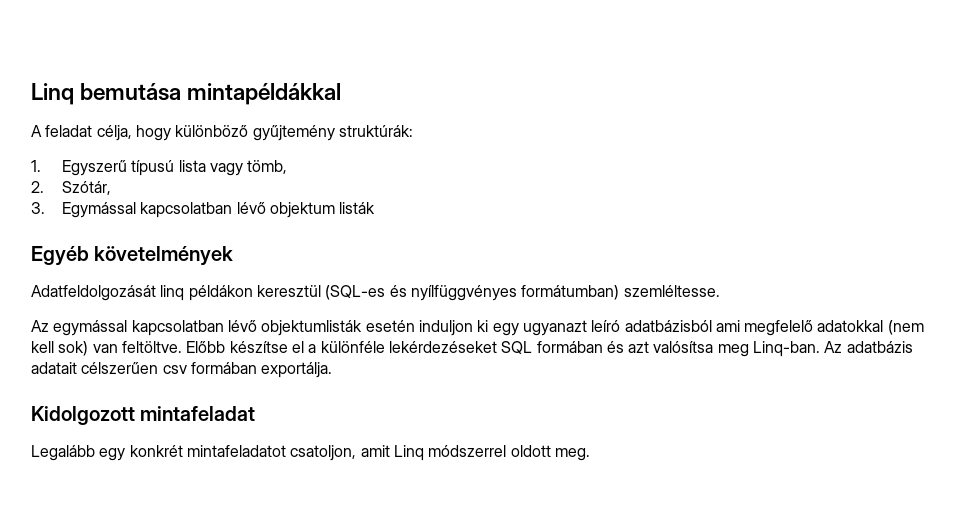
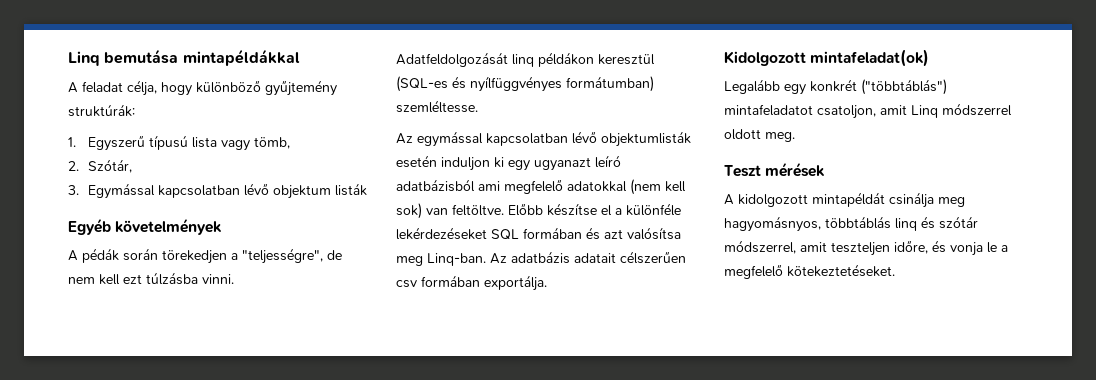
+ A pédák során törekedjen a "teljességre", de nem kell ezt túlzásba vinni.
- Kidolgozott mintafeladat
+ Kidolgozott mintafeladat(ok)
- Legalább egy konkrét mintafeladatot csatoljon, amit Linq módszerrel oldott meg.
+ Legalább egy konkrét ("többtáblás") mintafeladatot csatoljon, amit Linq módszerrel oldott meg.
+ Teszt mérések
+ A kidolgozott mintapéldát csinálja meg hagyomásnyos, többtáblás linq és szótár módszerrel, amit teszteljen időre, és vonja le a megfelelő kötekeztetéseket.

